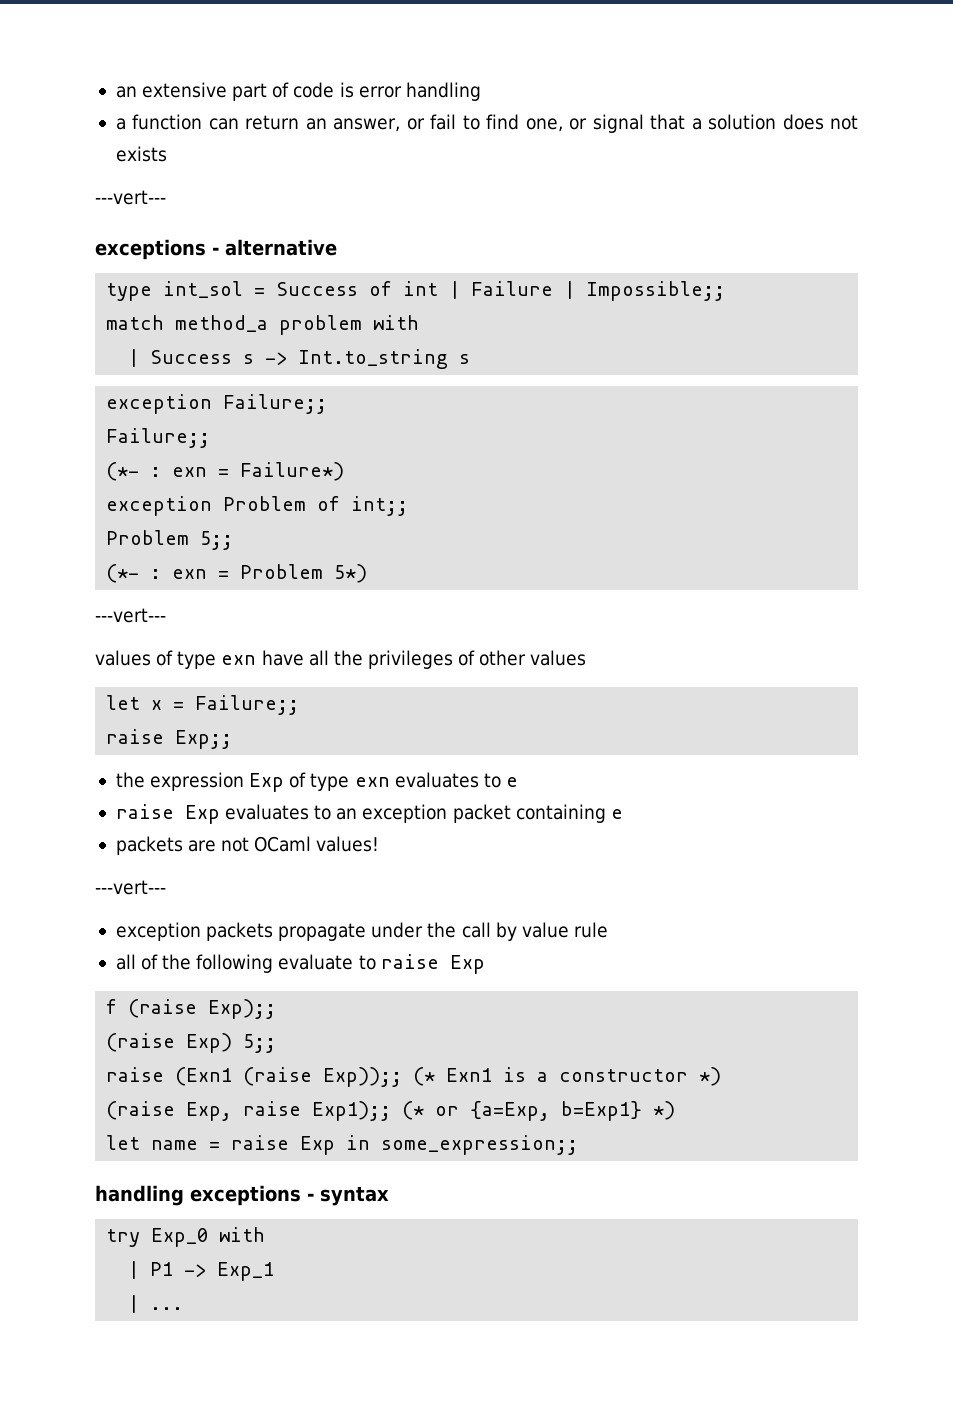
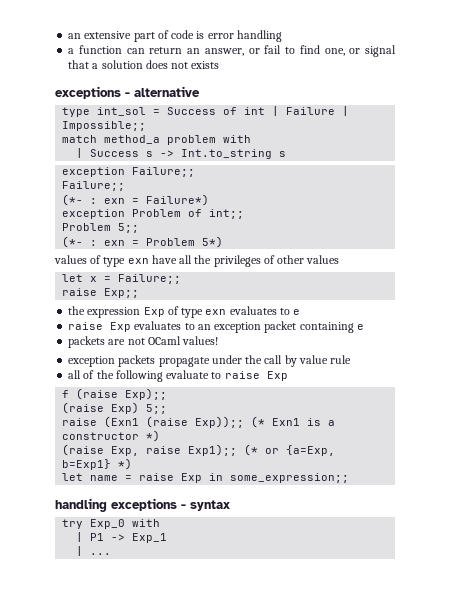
  a function can return an answer, or fail to find one, or signal that a solution does not exists
- ---vert---
  (*- : exn = Problem 5*)
- ---vert---
  packets are not OCaml values!
- ---vert---

